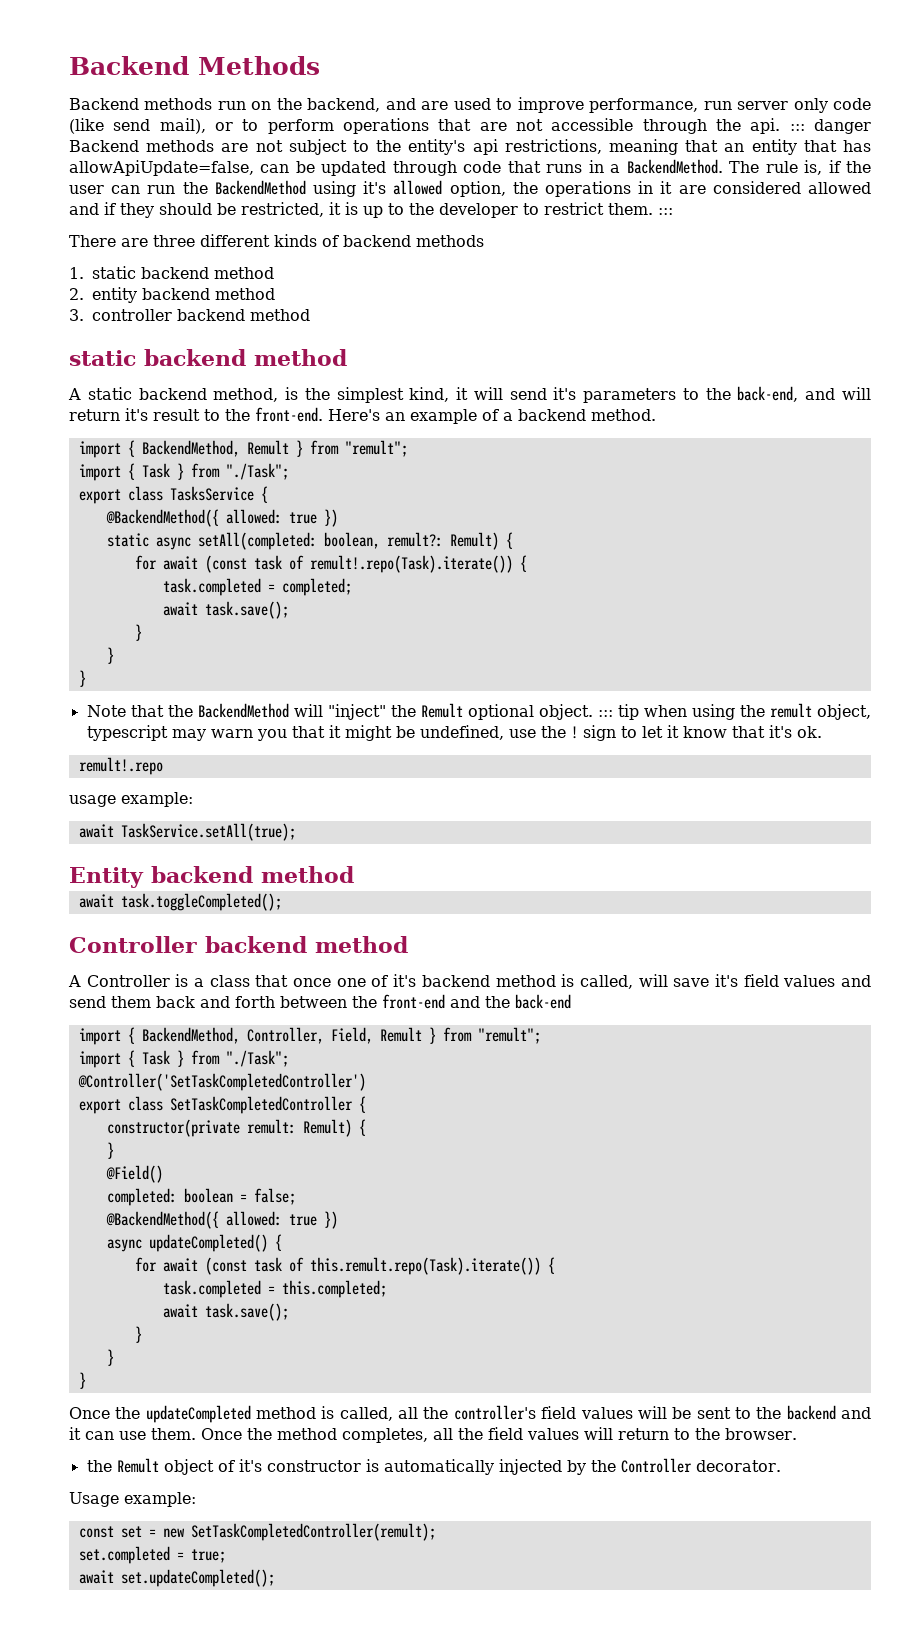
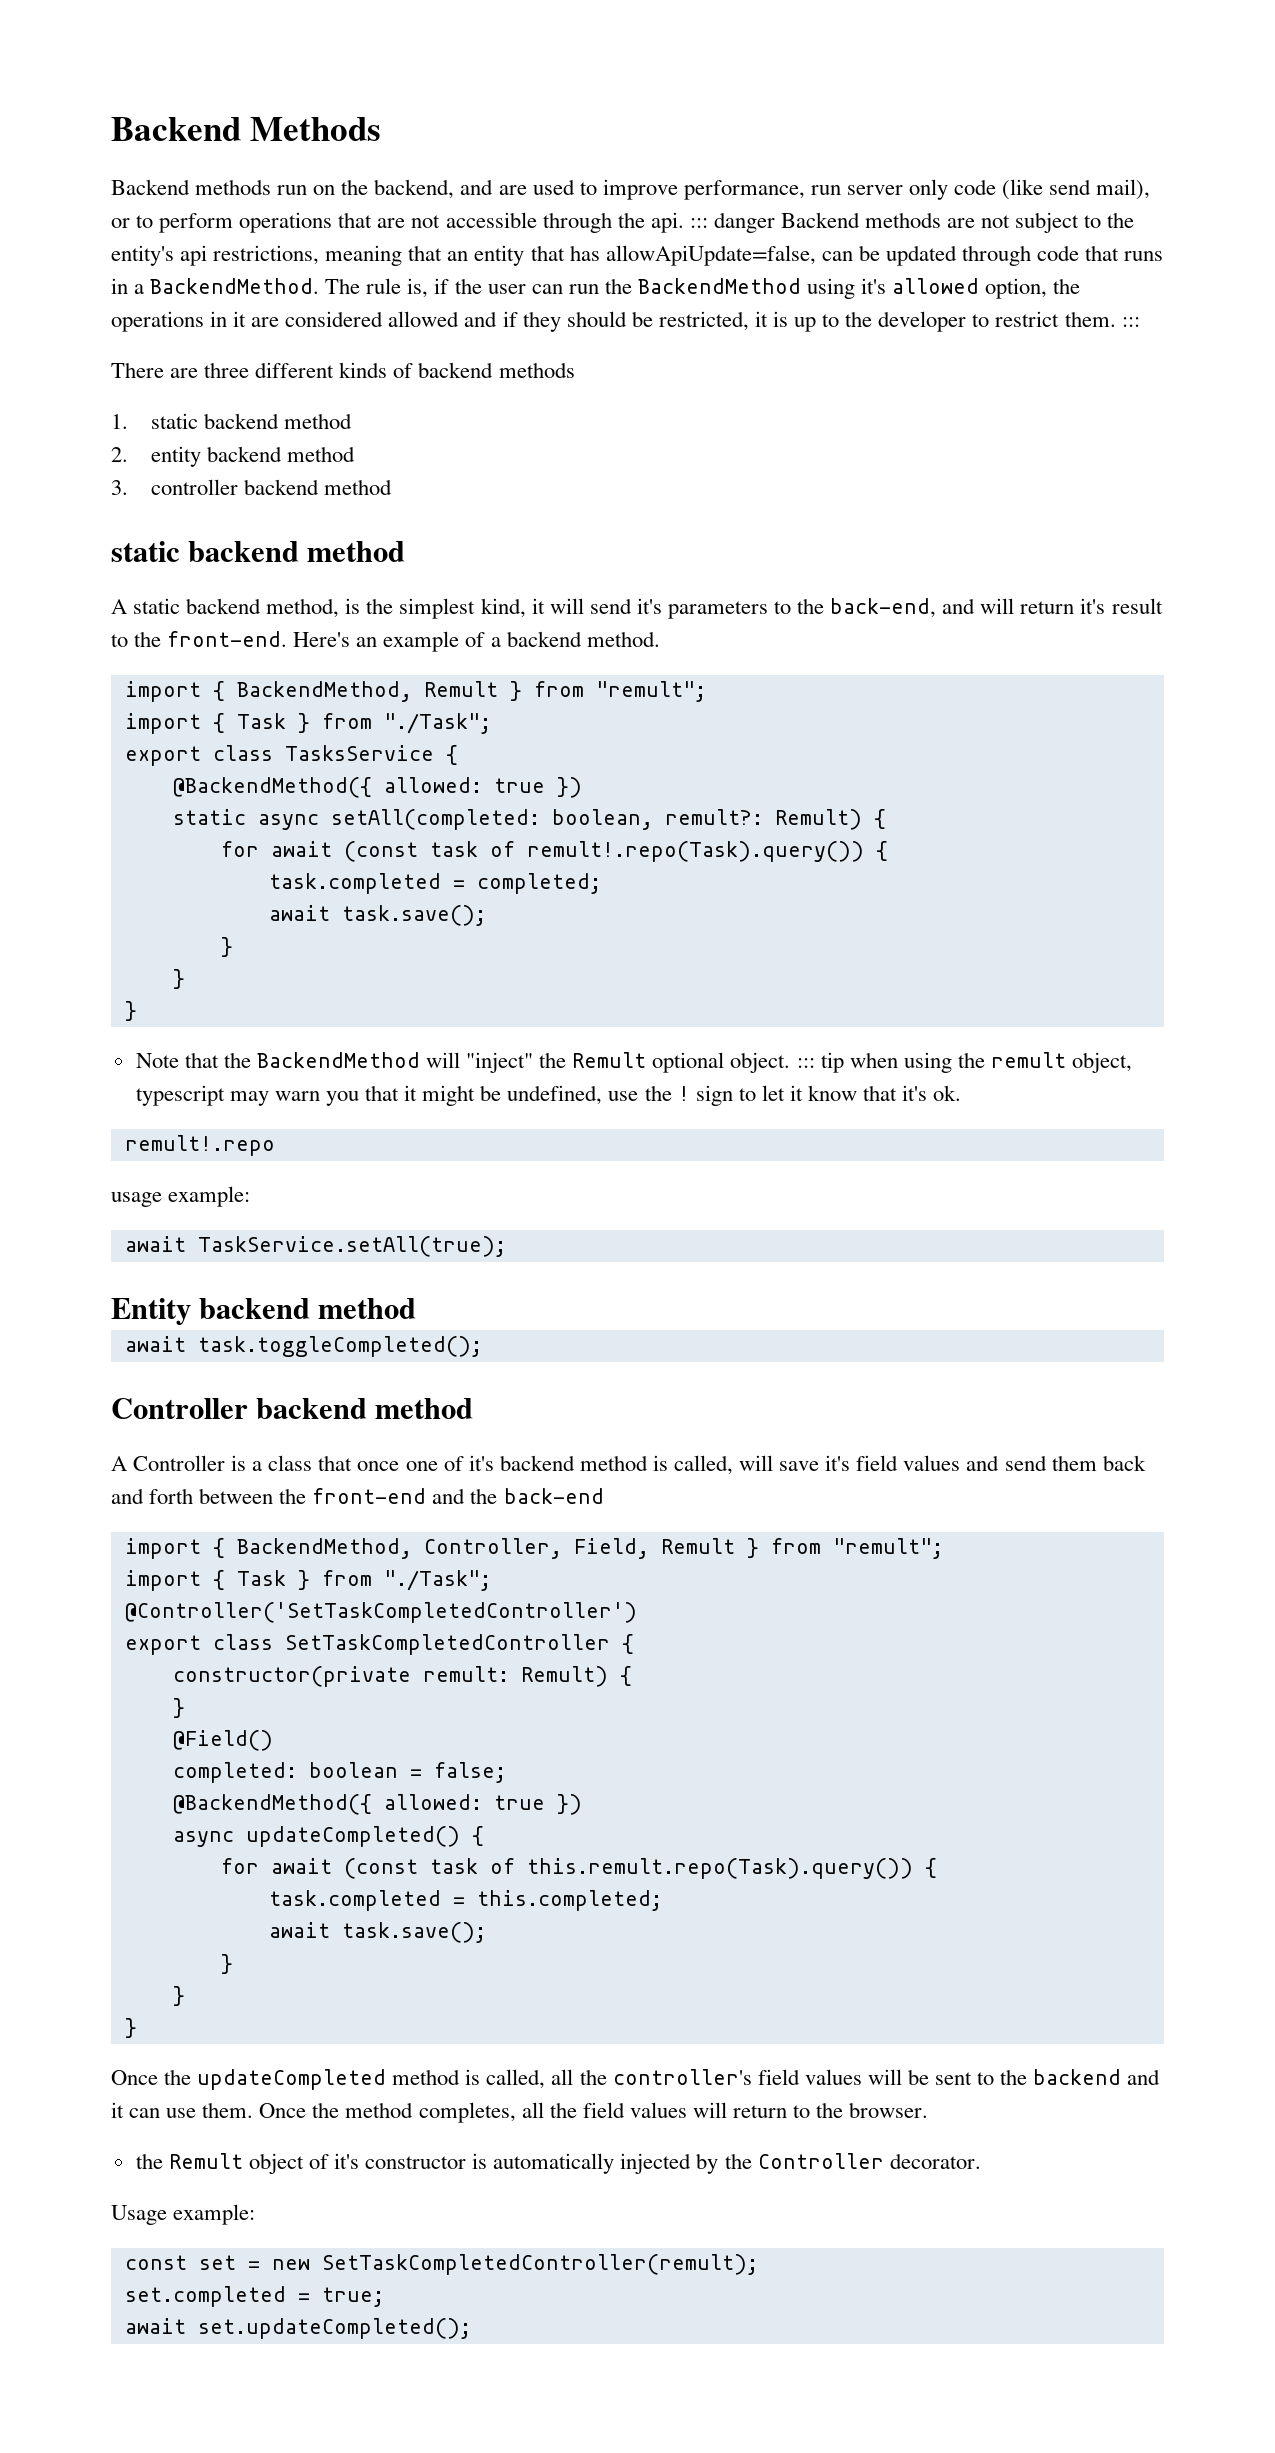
- for await (const task of remult!.repo(Task).iterate()) {
+ for await (const task of remult!.repo(Task).query()) {
- for await (const task of this.remult.repo(Task).iterate()) {
+ for await (const task of this.remult.repo(Task).query()) {

